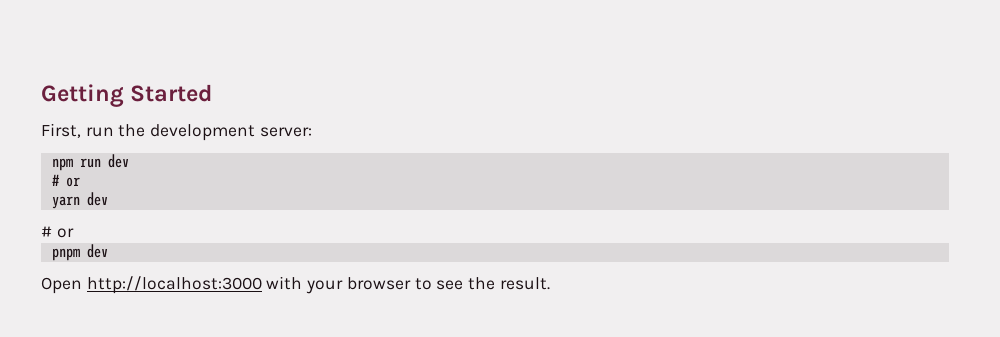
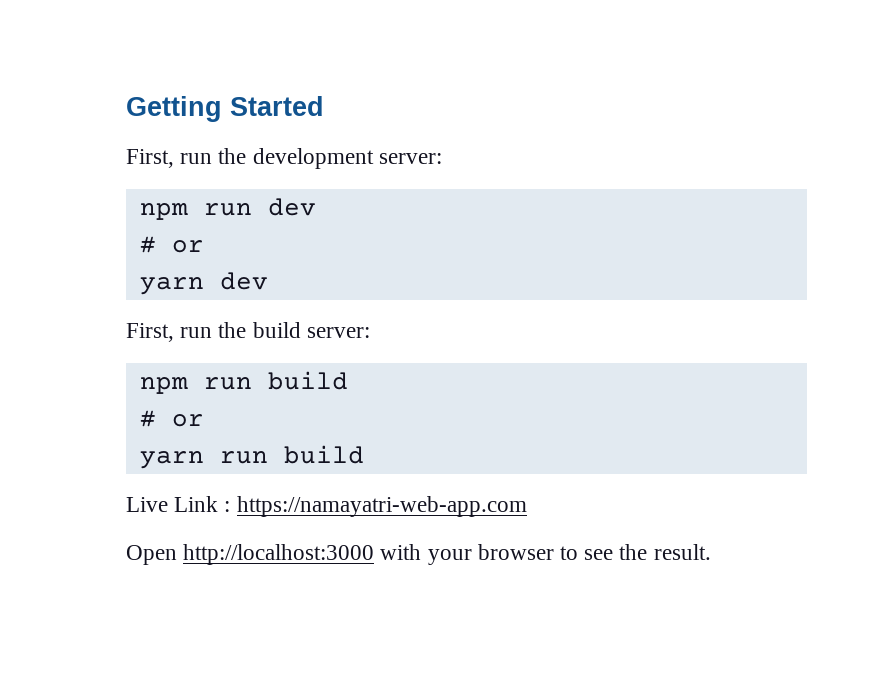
  yarn dev
+ First, run the build server:
+ npm run build
  # or
- pnpm dev
+ yarn run build
+ Live Link : https://namayatri-web-app.com

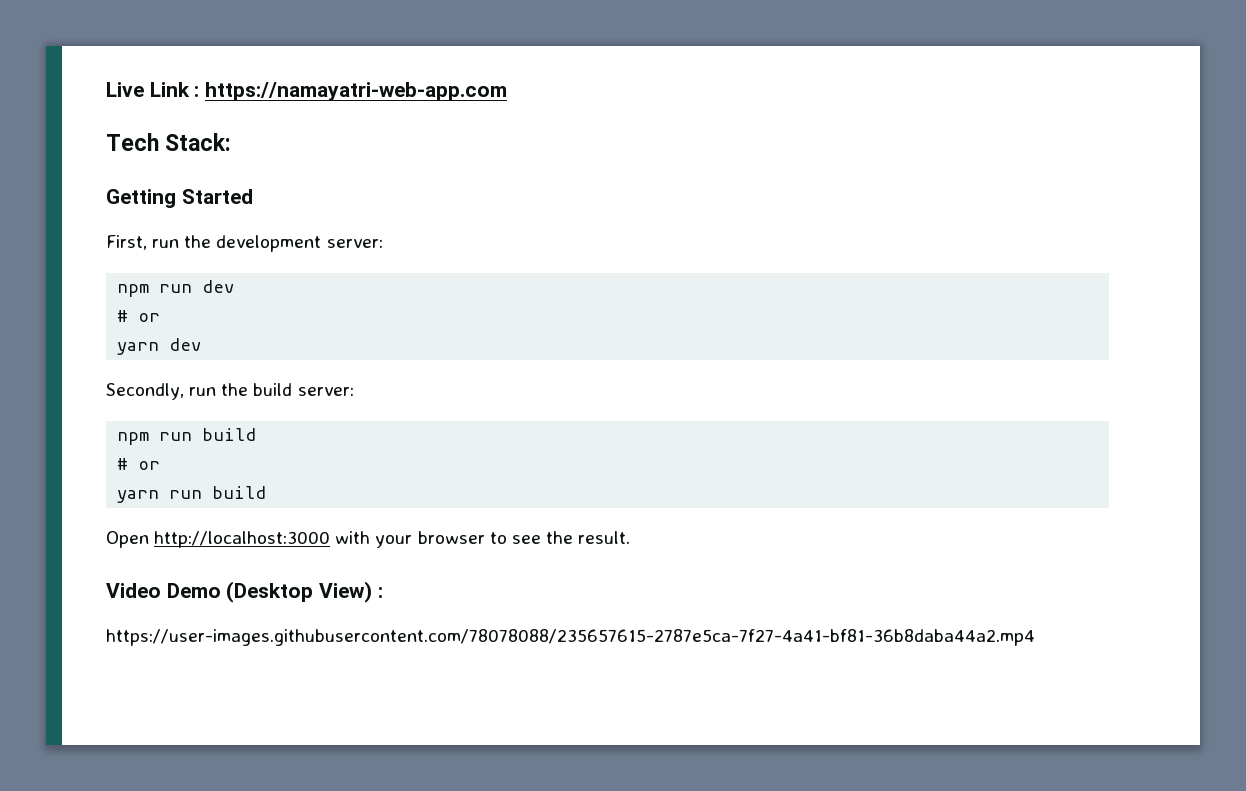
+ Live Link : https://namayatri-web-app.com
+ Tech Stack:
- First, run the build server:
+ Secondly, run the build server:
- Live Link : https://namayatri-web-app.com
+ Video Demo (Desktop View) :
+ https://user-images.githubusercontent.com/78078088/235657615-2787e5ca-7f27-4a41-bf81-36b8daba44a2.mp4

